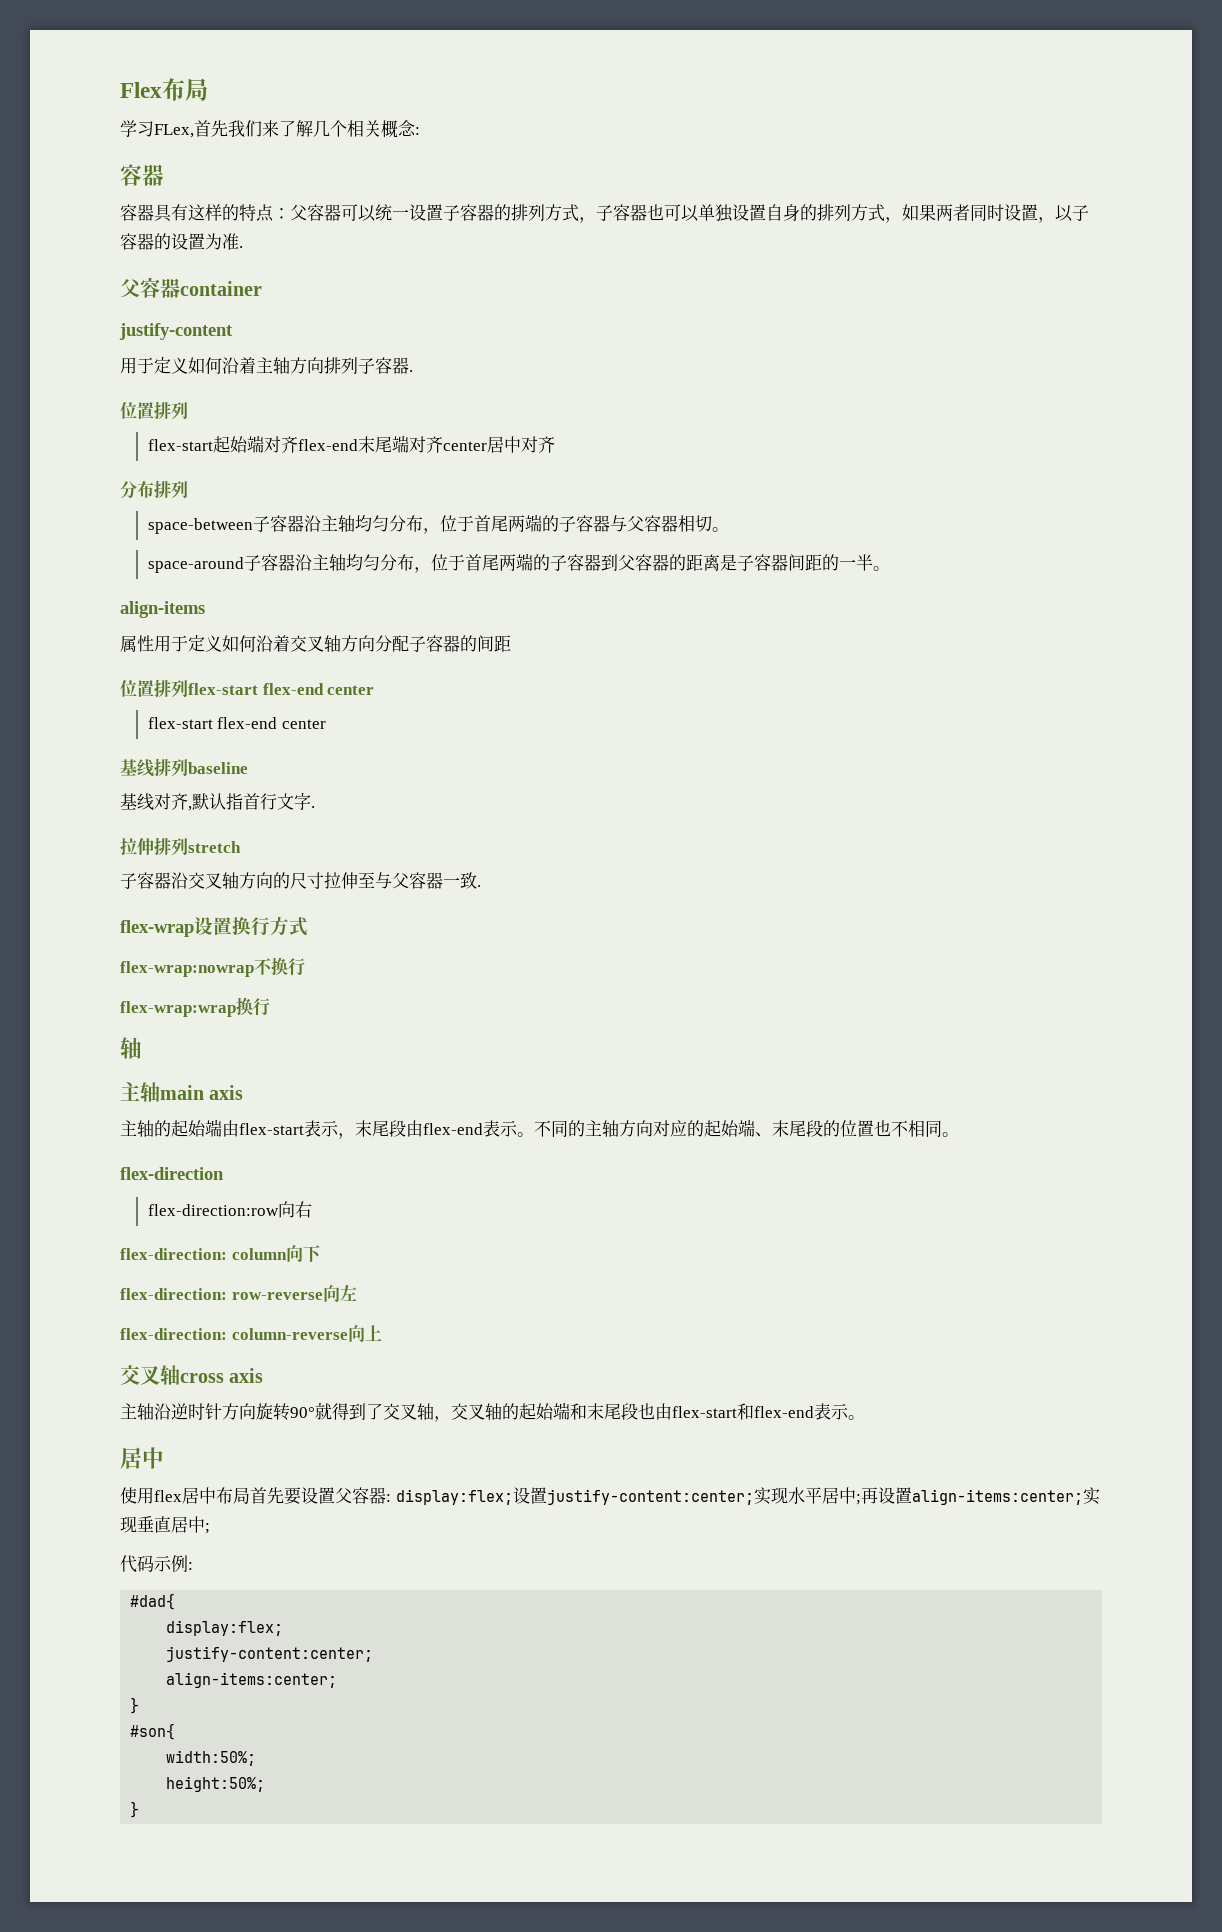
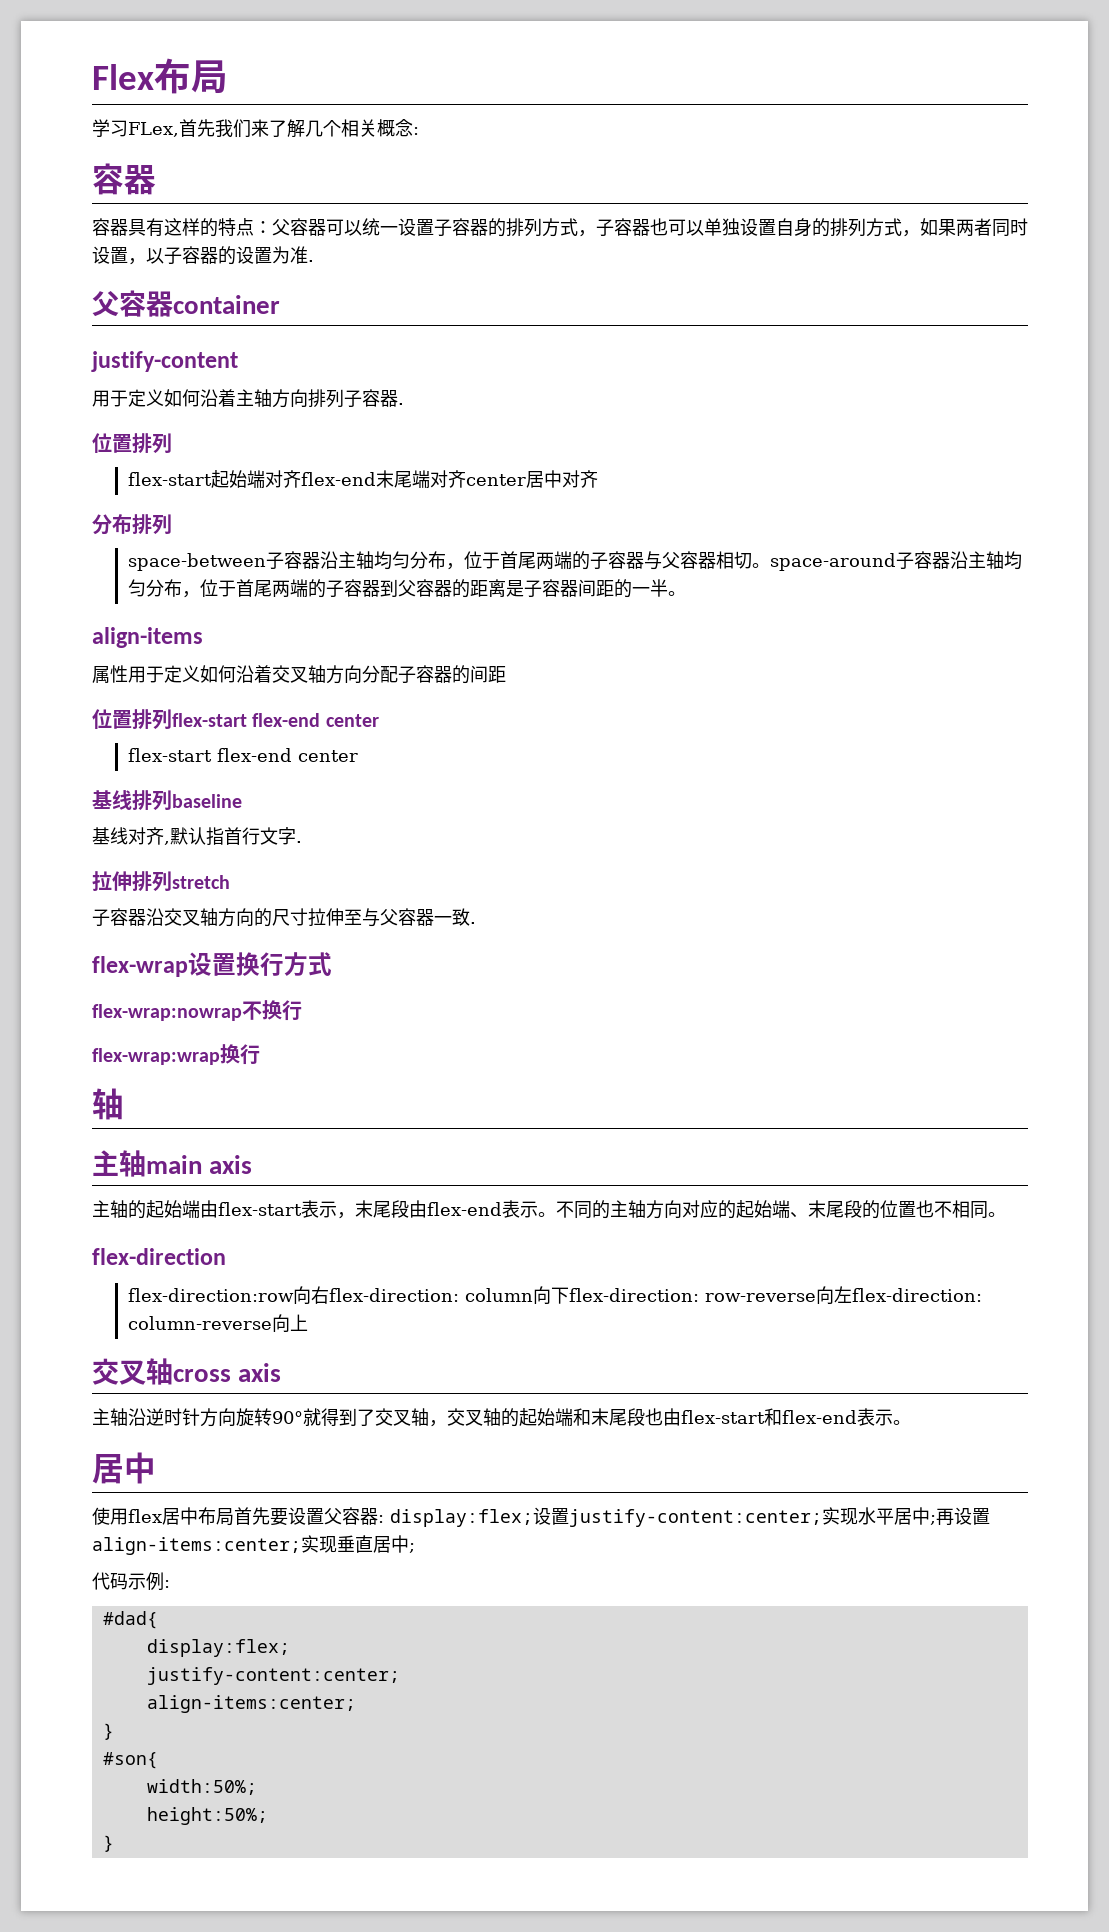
- space-between子容器沿主轴均匀分布，位于首尾两端的子容器与父容器相切。
- space-around子容器沿主轴均匀分布，位于首尾两端的子容器到父容器的距离是子容器间距的一半。
+ space-between子容器沿主轴均匀分布，位于首尾两端的子容器与父容器相切。space-around子容器沿主轴均匀分布，位于首尾两端的子容器到父容器的距离是子容器间距的一半。
- flex-direction:row向右
- flex-direction: column向下
- flex-direction: row-reverse向左
- flex-direction: column-reverse向上
+ flex-direction:row向右flex-direction: column向下flex-direction: row-reverse向左flex-direction: column-reverse向上

